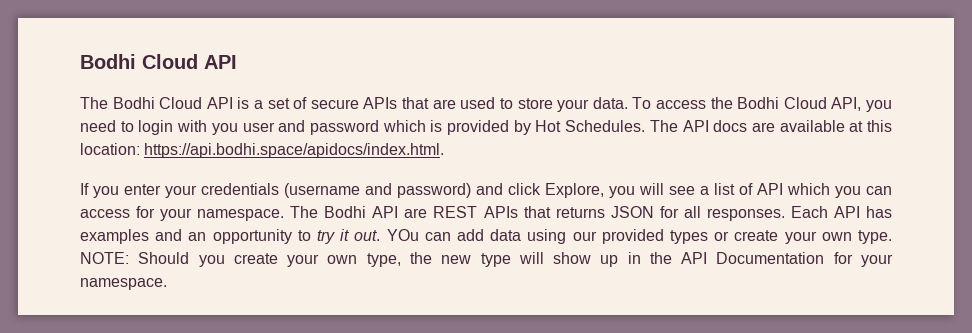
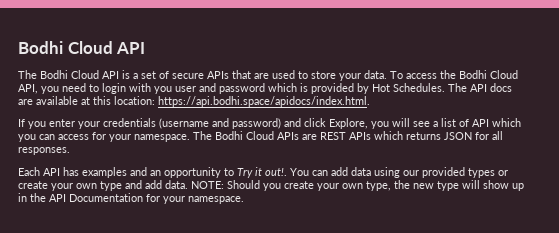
- The Bodhi API are REST APIs that returns JSON for all responses. Each API has examples and an opportunity to try it out. YOu can add data using our provided types or create your own type.
+ The Bodhi Cloud APIs are REST APIs which returns JSON for all responses.
+ Each API has examples and an opportunity to Try it out!. You can add data using our provided types or create your own type and add data.

